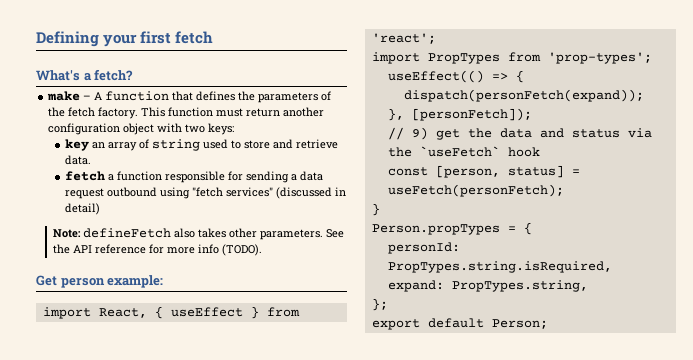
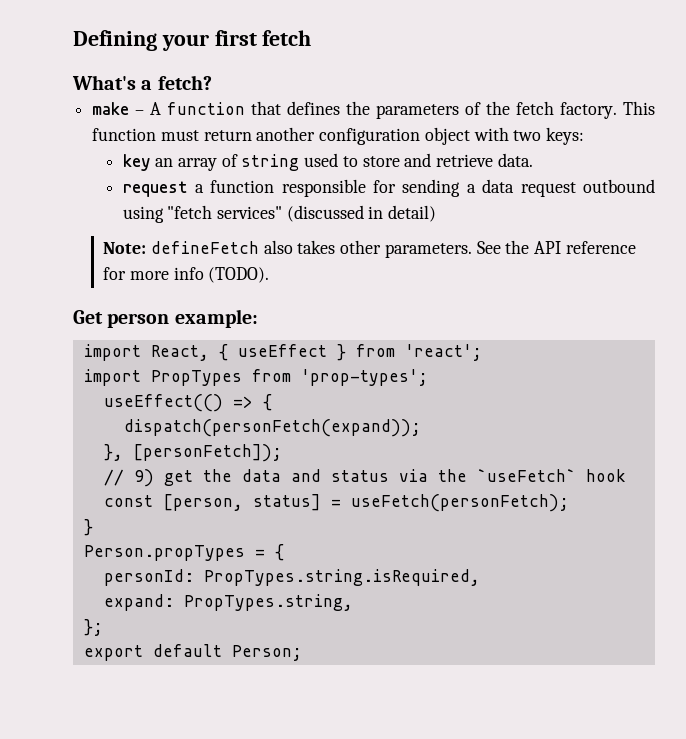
- fetch a function responsible for sending a data request outbound using "fetch services" (discussed in detail)
+ request a function responsible for sending a data request outbound using "fetch services" (discussed in detail)

